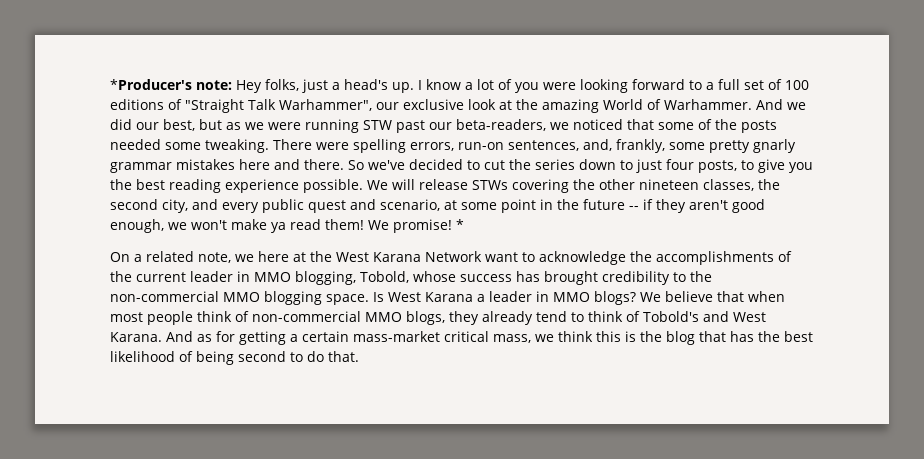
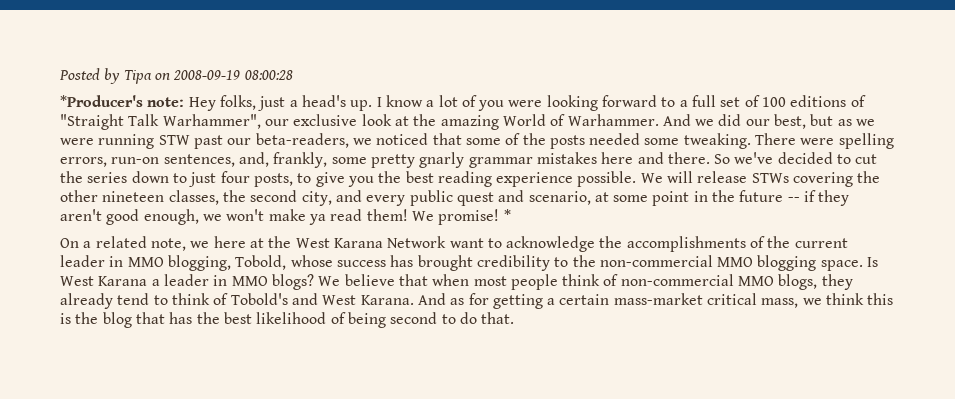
+ Posted by Tipa on 2008-09-19 08:00:28

